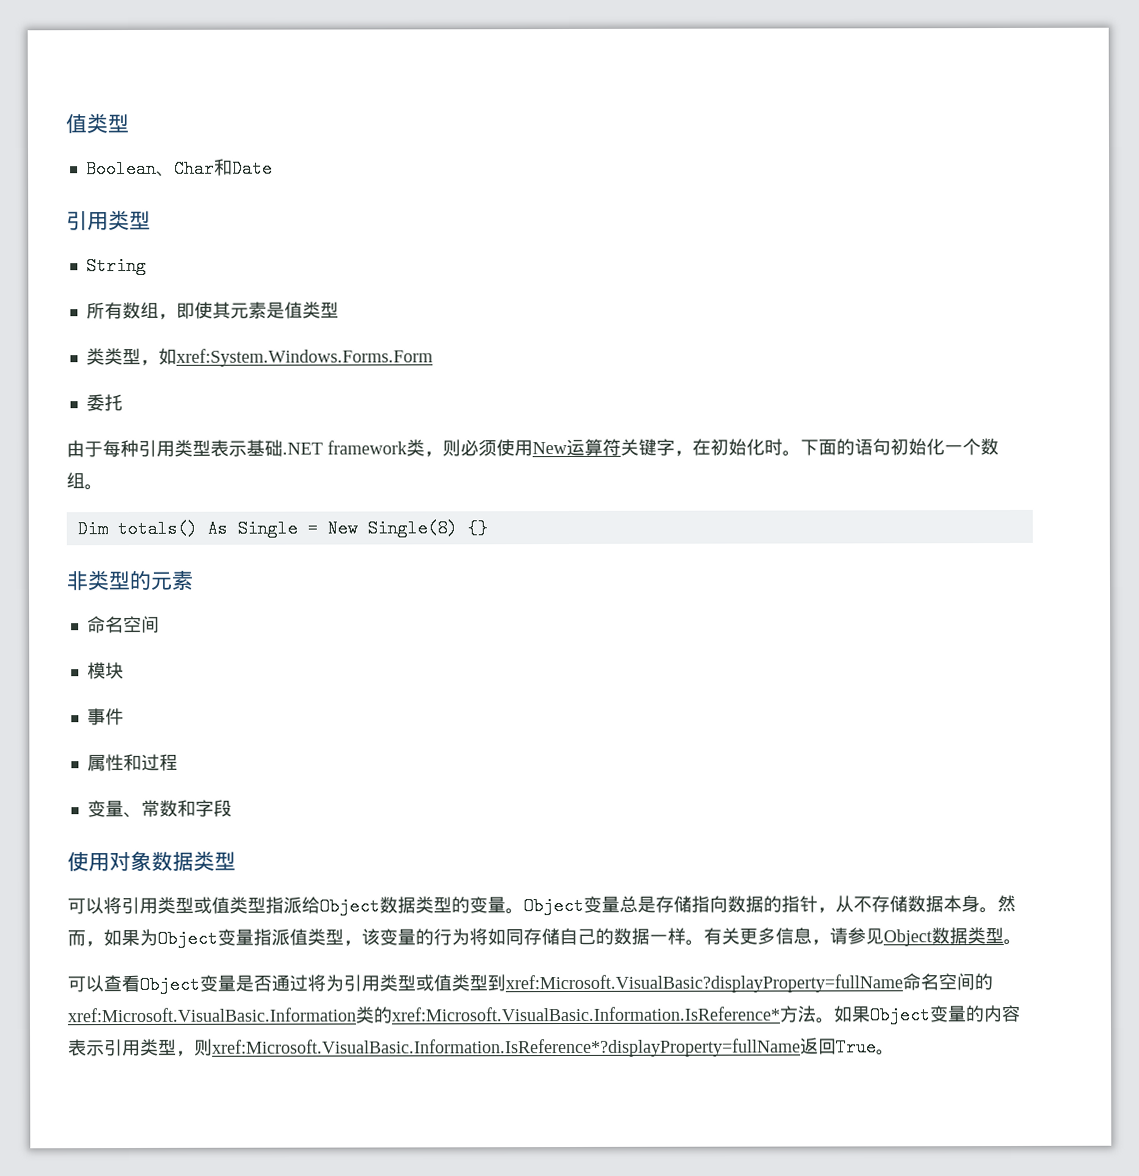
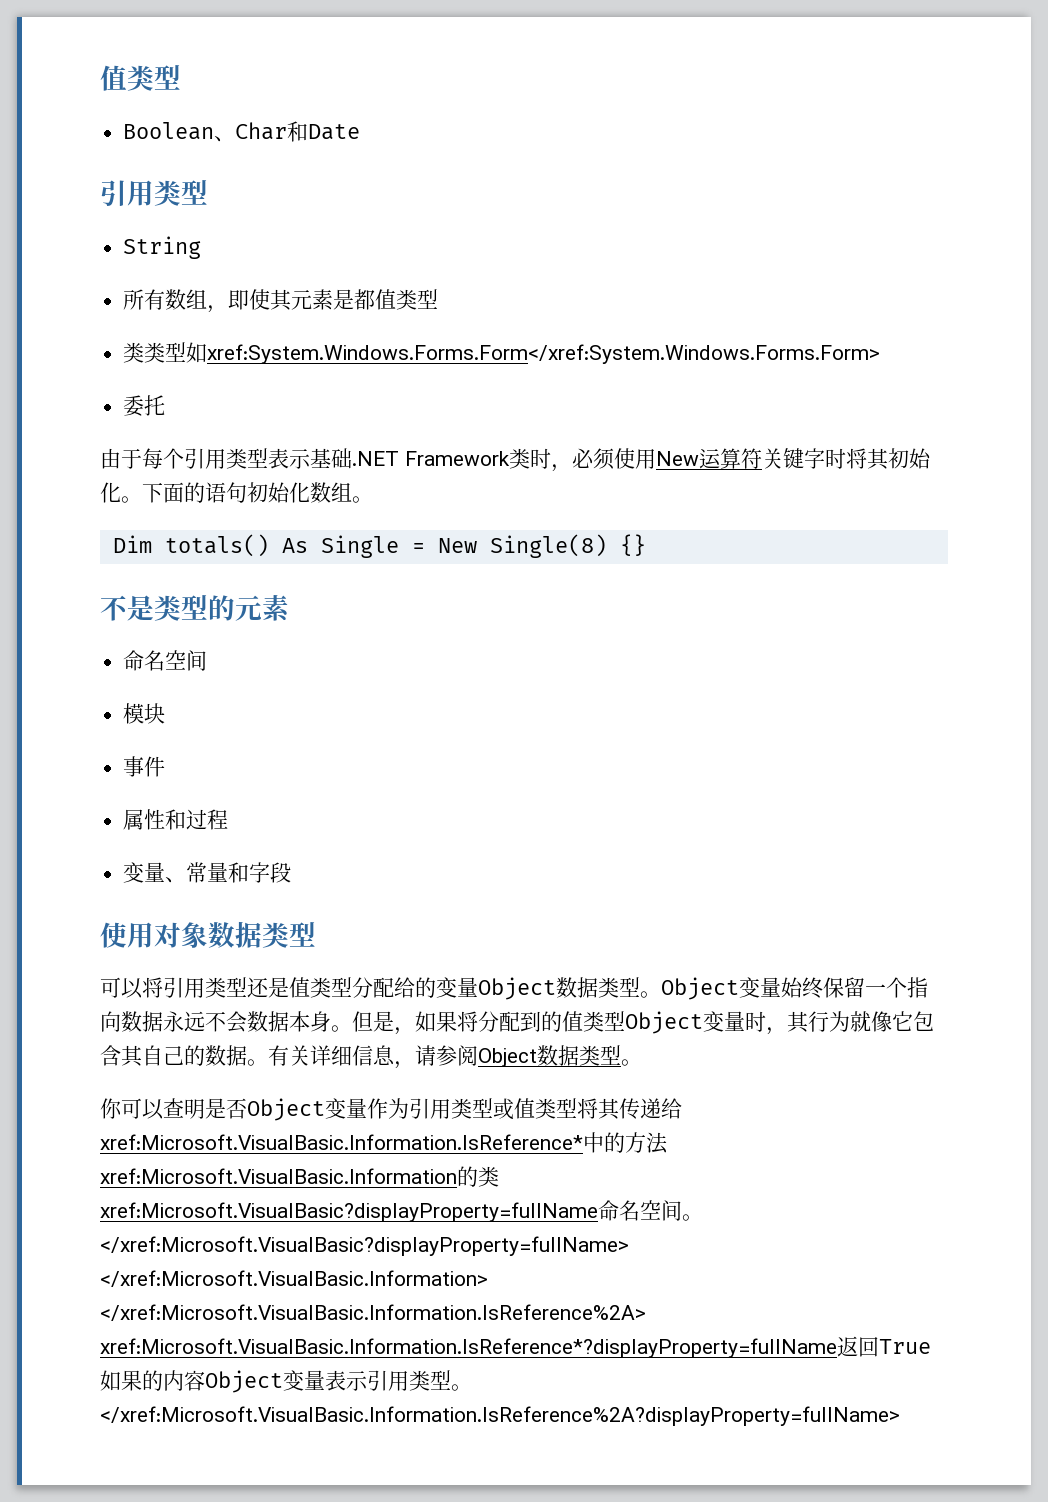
- 所有数组，即使其元素是值类型
+ 所有数组，即使其元素是都值类型
- 类类型，如xref:System.Windows.Forms.Form
+ 类类型如xref:System.Windows.Forms.Form</xref:System.Windows.Forms.Form>
- 由于每种引用类型表示基础.NET framework类，则必须使用New运算符关键字，在初始化时。
+ 由于每个引用类型表示基础.NET Framework类时，必须使用New运算符关键字时将其初始化。
- 下面的语句初始化一个数组。
+ 下面的语句初始化数组。
- 非类型的元素
+ 不是类型的元素
- 变量、常数和字段
+ 变量、常量和字段
- 可以将引用类型或值类型指派给Object数据类型的变量。
+ 可以将引用类型还是值类型分配给的变量Object数据类型。
- Object变量总是存储指向数据的指针，从不存储数据本身。然而，如果为Object变量指派值类型，该变量的行为将如同存储自己的数据一样。有关更多信息，请参见Object数据类型。
+ Object变量始终保留一个指向数据永远不会数据本身。但是，如果将分配到的值类型Object变量时，其行为就像它包含其自己的数据。有关详细信息，请参阅Object数据类型。
- 可以查看Object变量是否通过将为引用类型或值类型到xref:Microsoft.VisualBasic?displayProperty=fullName命名空间的xref:Microsoft.VisualBasic.Information类的xref:Microsoft.VisualBasic.Information.IsReference*方法。如果Object变量的内容表示引用类型，则xref:Microsoft.VisualBasic.Information.IsReference*?displayProperty=fullName返回True。
+ 你可以查明是否Object变量作为引用类型或值类型将其传递给xref:Microsoft.VisualBasic.Information.IsReference*中的方法xref:Microsoft.VisualBasic.Information的类xref:Microsoft.VisualBasic?displayProperty=fullName命名空间。</xref:Microsoft.VisualBasic?displayProperty=fullName> </xref:Microsoft.VisualBasic.Information> </xref:Microsoft.VisualBasic.Information.IsReference%2A> xref:Microsoft.VisualBasic.Information.IsReference*?displayProperty=fullName返回True如果的内容Object变量表示引用类型。</xref:Microsoft.VisualBasic.Information.IsReference%2A?displayProperty=fullName>

